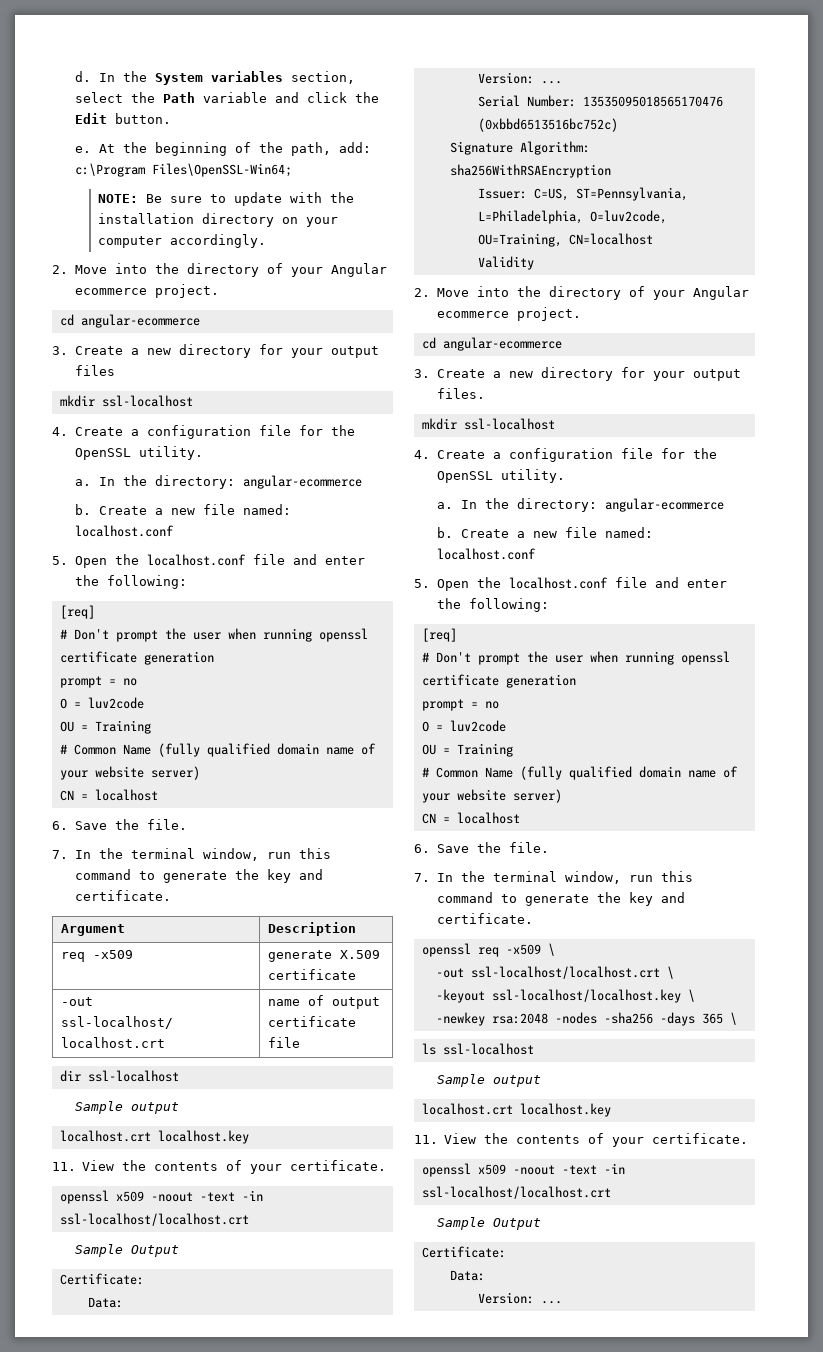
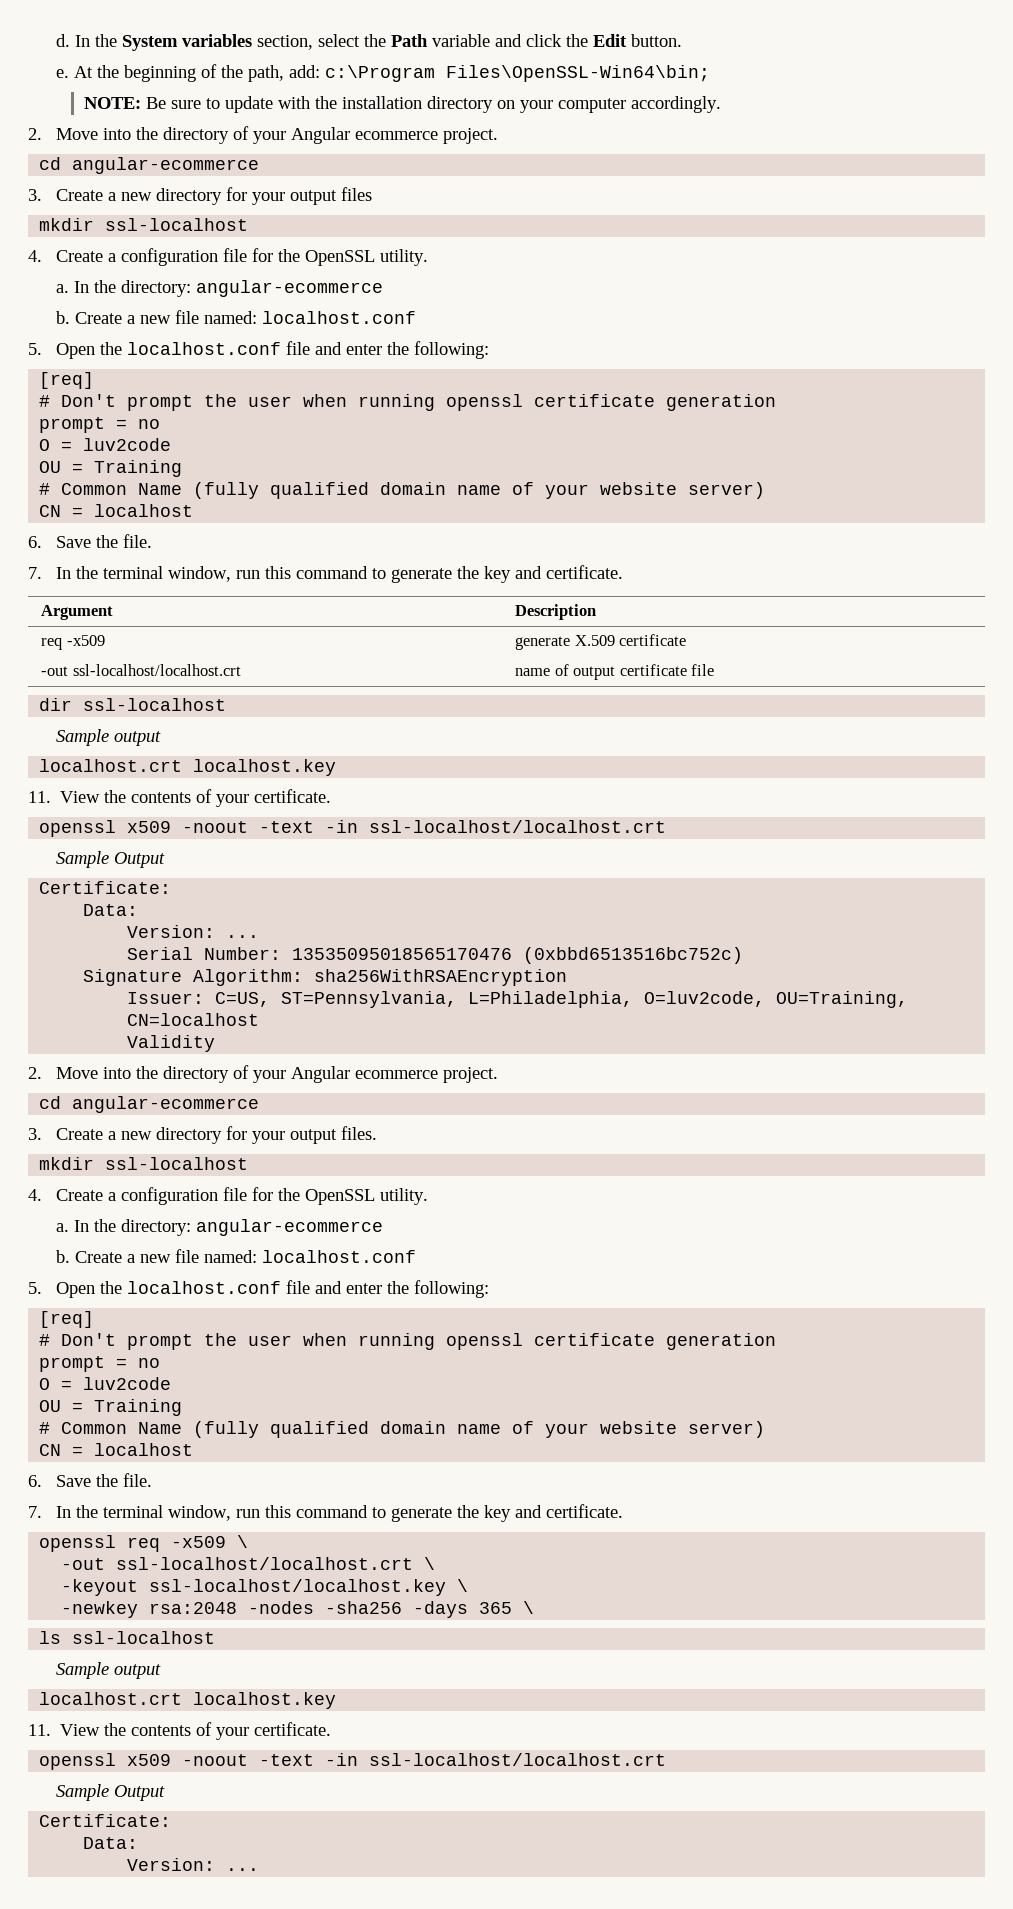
- At the beginning of the path, add: c:\Program Files\OpenSSL-Win64;
+ At the beginning of the path, add: c:\Program Files\OpenSSL-Win64\bin;

